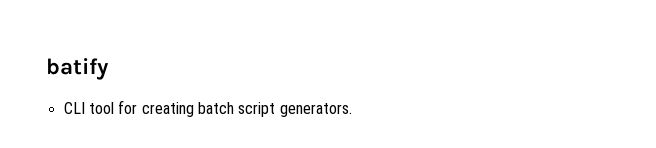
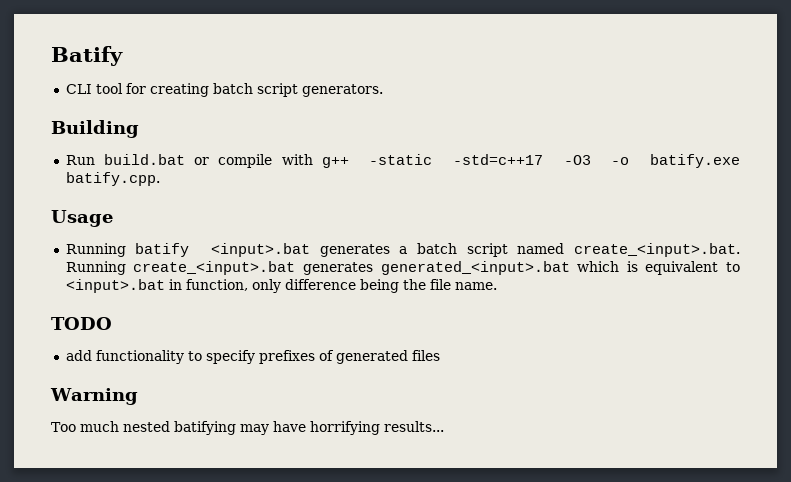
- batify
+ Batify
+ Building
+ Run build.bat or compile with g++ -static -std=c++17 -O3 -o batify.exe batify.cpp.
+ Usage
+ Running batify <input>.bat generates a batch script named create_<input>.bat. Running create_<input>.bat generates generated_<input>.bat which is equivalent to <input>.bat in function, only difference being the file name.
+ TODO
+ add functionality to specify prefixes of generated files
+ Warning
+ Too much nested batifying may have horrifying results...

